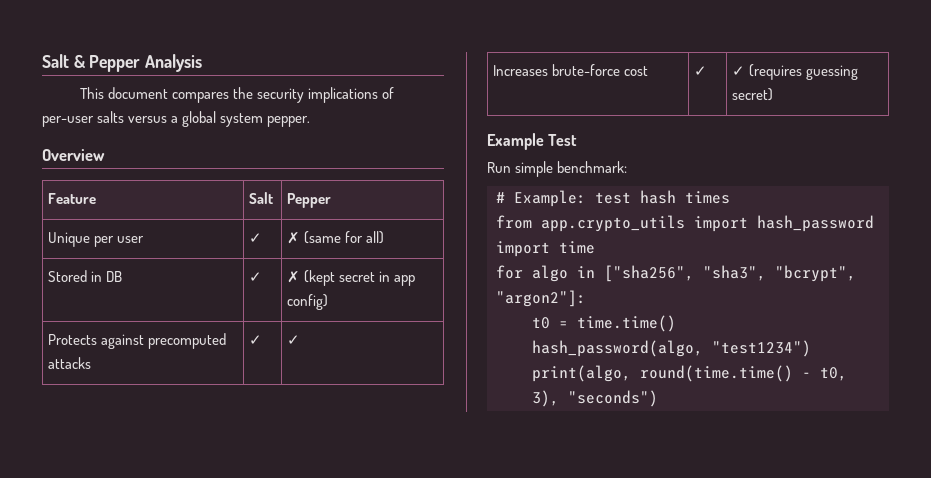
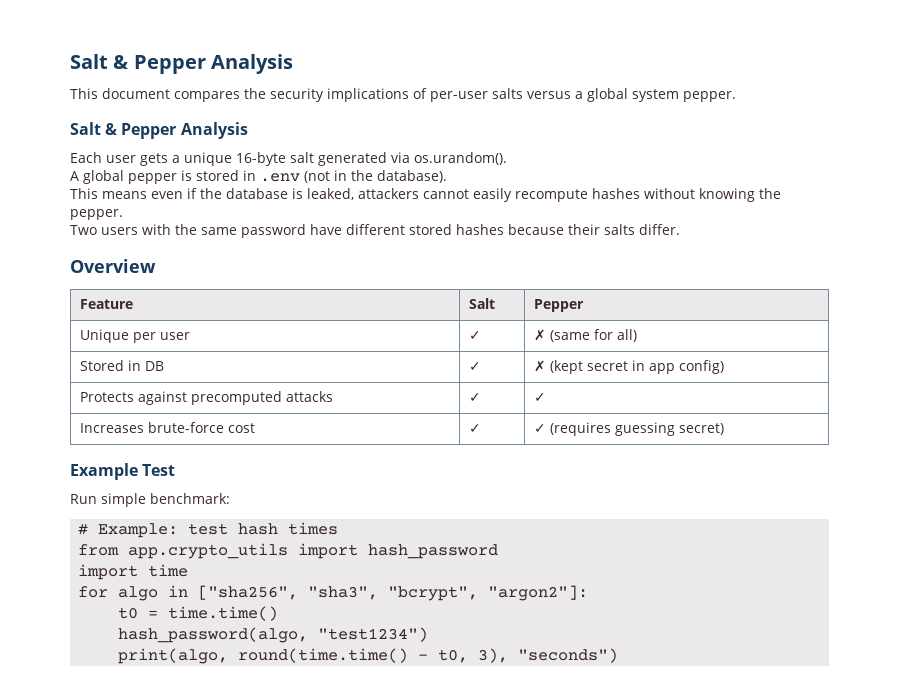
  This document compares the security implications of per-user salts versus a global system pepper.
+ Salt & Pepper Analysis
+ Each user gets a unique 16-byte salt generated via os.urandom().
+ A global pepper is stored in .env (not in the database).
+ This means even if the database is leaked, attackers cannot easily recompute hashes without knowing the pepper.
+ Two users with the same password have different stored hashes because their salts differ.

